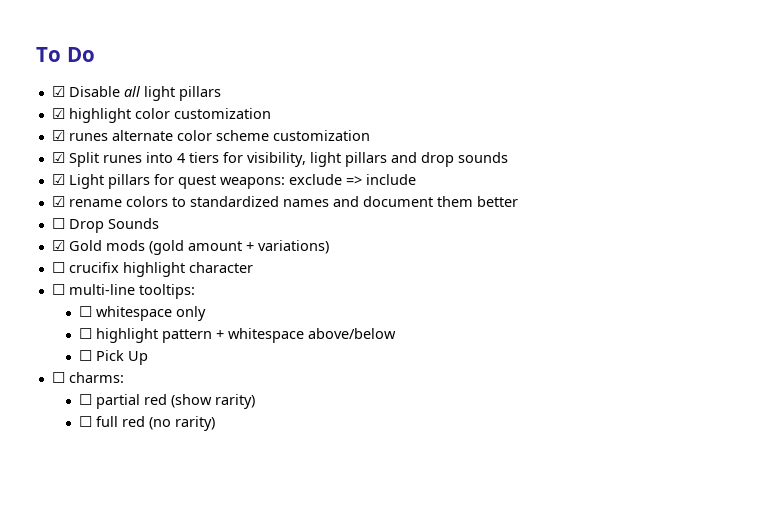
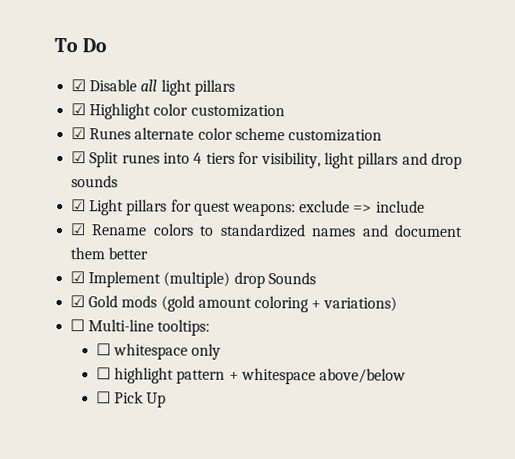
- ☑ highlight color customization
+ ☑ Highlight color customization
- ☑ runes alternate color scheme customization
+ ☑ Runes alternate color scheme customization
- ☑ rename colors to standardized names and document them better
+ ☑ Rename colors to standardized names and document them better
- ☐ Drop Sounds
+ ☑ Implement (multiple) drop Sounds
- ☑ Gold mods (gold amount + variations)
+ ☑ Gold mods (gold amount coloring + variations)
- ☐ crucifix highlight character
- ☐ multi-line tooltips:
+ ☐ Multi-line tooltips:
- ☐ charms:
- ☐ partial red (show rarity)
- ☐ full red (no rarity)

